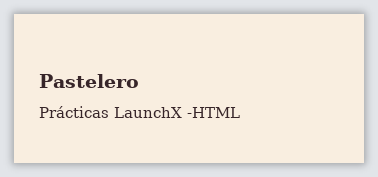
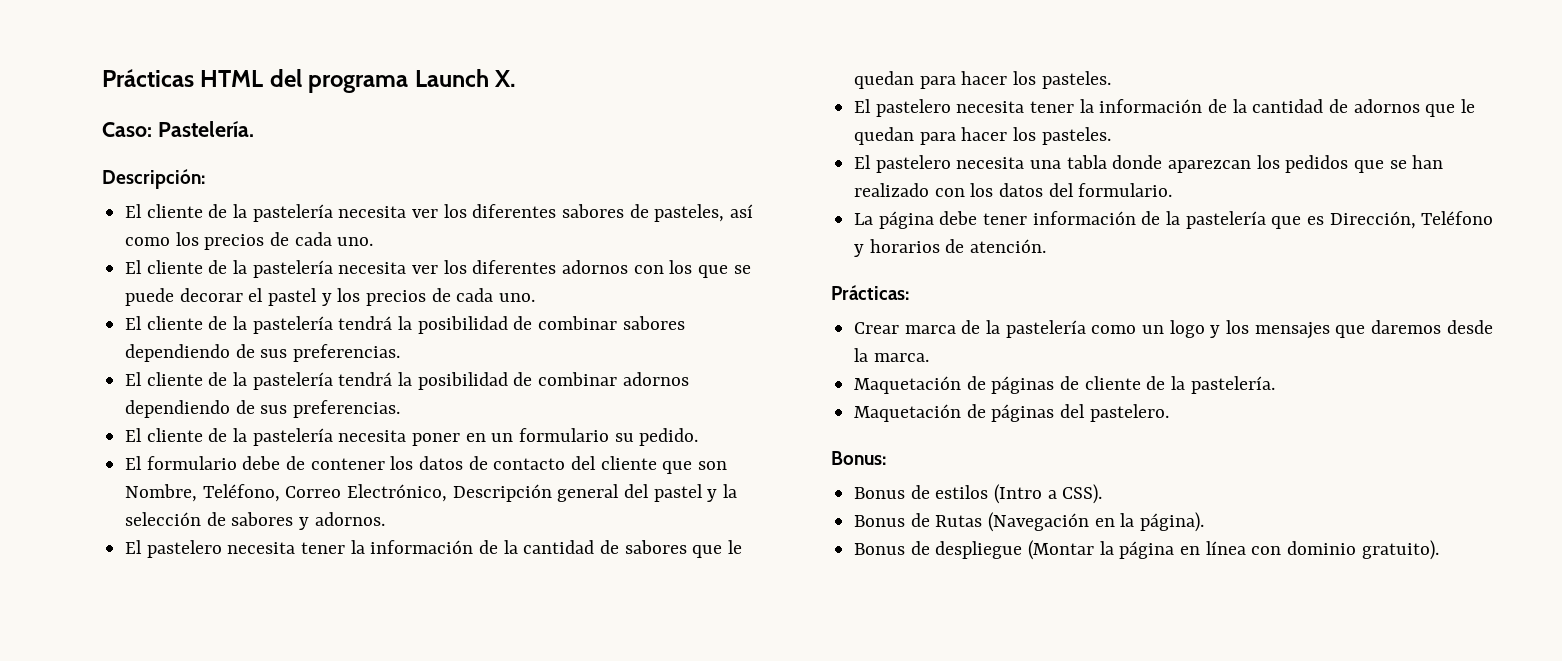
- Pastelero
- Prácticas LaunchX -HTML
+ Prácticas HTML del programa Launch X.
+ Caso: Pastelería.
+ Descripción:
+ El cliente de la pastelería necesita ver los diferentes sabores de pasteles, así como los precios de cada uno.
+ El cliente de la pastelería necesita ver los diferentes adornos con los que se puede decorar el pastel y los precios de cada uno.
+ El cliente de la pastelería tendrá la posibilidad de combinar sabores dependiendo de sus preferencias.
+ El cliente de la pastelería tendrá la posibilidad de combinar adornos dependiendo de sus preferencias.
+ El cliente de la pastelería necesita poner en un formulario su pedido.
+ El formulario debe de contener los datos de contacto del cliente que son Nombre, Teléfono, Correo Electrónico, Descripción general del pastel y la selección de sabores y adornos.
+ El pastelero necesita tener la información de la cantidad de sabores que le quedan para hacer los pasteles.
+ El pastelero necesita tener la información de la cantidad de adornos que le quedan para hacer los pasteles.
+ El pastelero necesita una tabla donde aparezcan los pedidos que se han realizado con los datos del formulario.
+ La página debe tener información de la pastelería que es Dirección, Teléfono y horarios de atención.
+ Prácticas:
+ Crear marca de la pastelería como un logo y los mensajes que daremos desde la marca.
+ Maquetación de páginas de cliente de la pastelería.
+ Maquetación de páginas del pastelero.
+ Bonus:
+ Bonus de estilos (Intro a CSS).
+ Bonus de Rutas (Navegación en la página).
+ Bonus de despliegue (Montar la página en línea con dominio gratuito).

